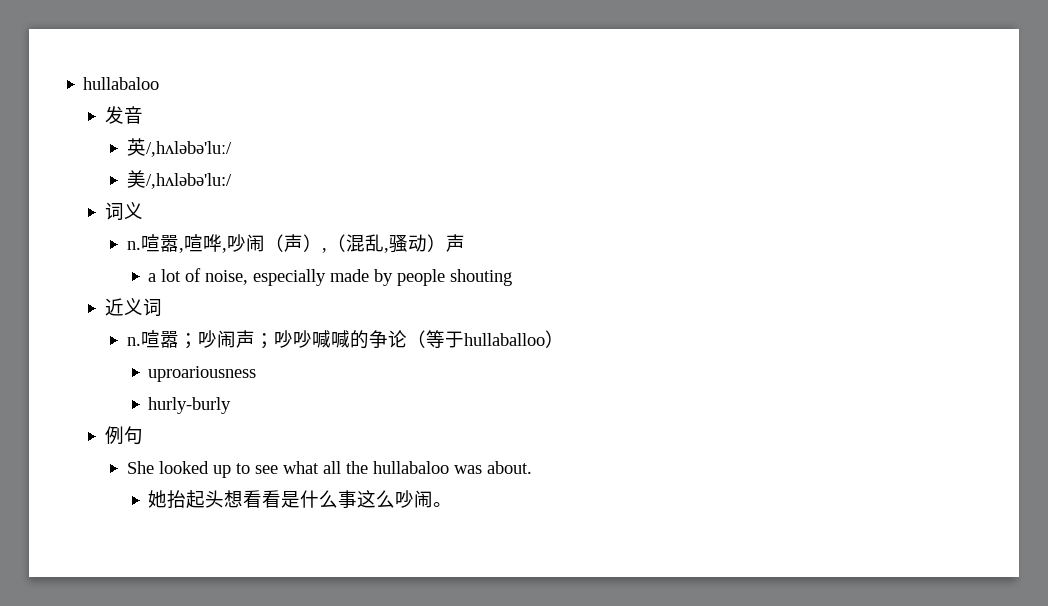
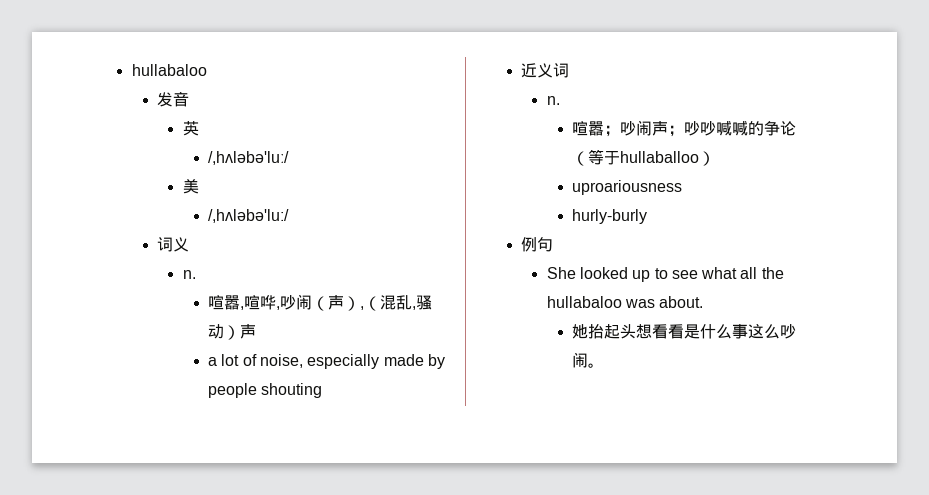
- 英/,hʌləbə'luː/
+ 英
+ /,hʌləbə'luː/
- 美/,hʌləbə'lu:/
+ 美
+ /,hʌləbə'lu:/
  词义
- n.喧嚣,喧哗,吵闹（声）,（混乱,骚动）声
+ n.
+ 喧嚣,喧哗,吵闹（声）,（混乱,骚动）声
  近义词
- n.喧嚣；吵闹声；吵吵喊喊的争论（等于hullaballoo）
+ n.
+ 喧嚣；吵闹声；吵吵喊喊的争论（等于hullaballoo）

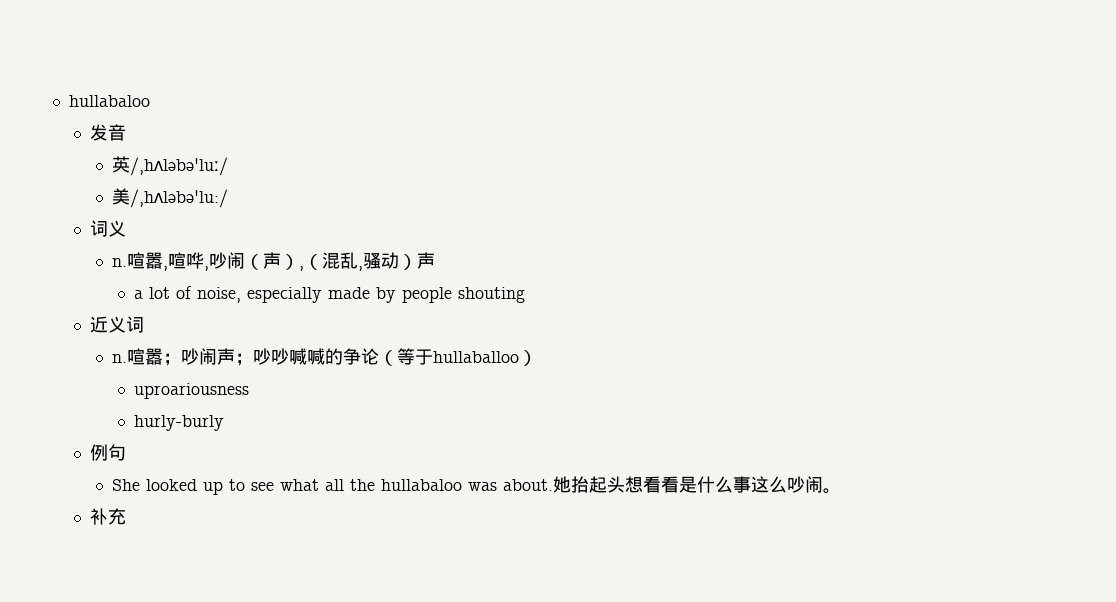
- 英
- /,hʌləbə'luː/
+ 英/,hʌləbə'luː/
- 美
- /,hʌləbə'lu:/
+ 美/,hʌləbə'lu:/
  词义
- n.
- 喧嚣,喧哗,吵闹（声）,（混乱,骚动）声
+ n.喧嚣,喧哗,吵闹（声）,（混乱,骚动）声
  近义词
- n.
- 喧嚣；吵闹声；吵吵喊喊的争论（等于hullaballoo）
+ n.喧嚣；吵闹声；吵吵喊喊的争论（等于hullaballoo）
- She looked up to see what all the hullabaloo was about.
- 她抬起头想看看是什么事这么吵闹。
+ She looked up to see what all the hullabaloo was about.她抬起头想看看是什么事这么吵闹。
+ 补充

